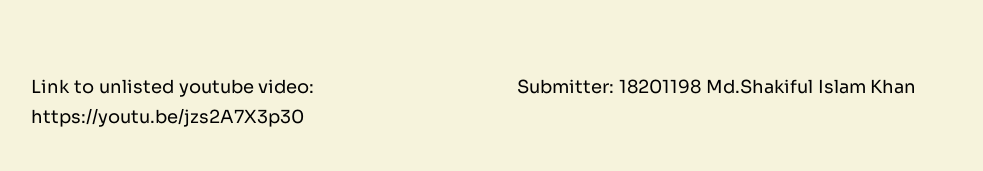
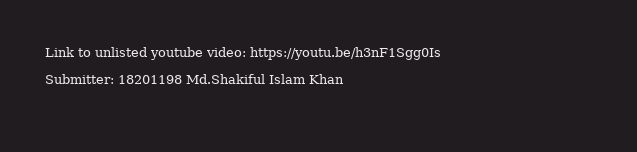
- Link to unlisted youtube video: https://youtu.be/jzs2A7X3p30
+ Link to unlisted youtube video: https://youtu.be/h3nF1Sgg0Is

